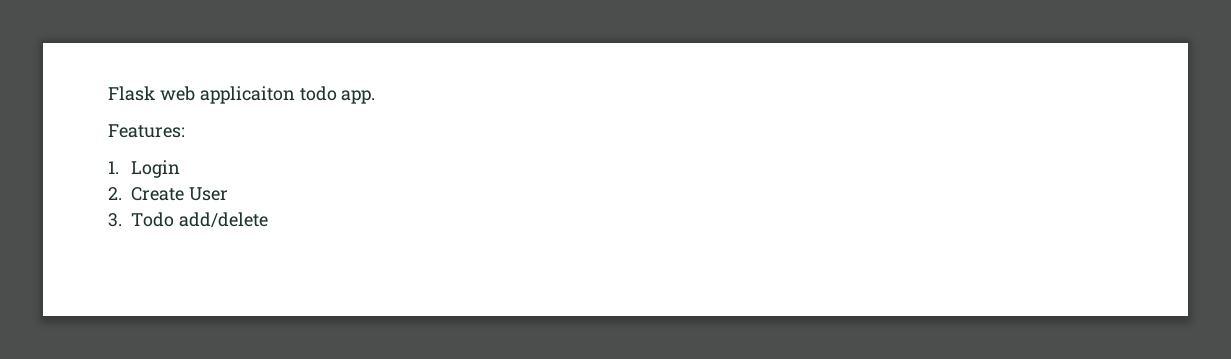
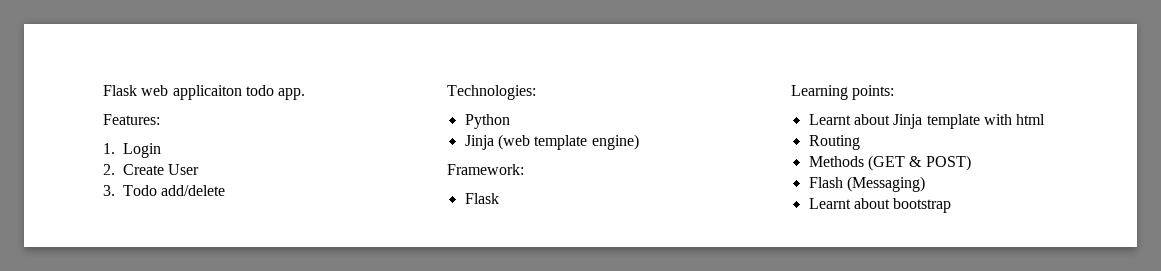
+ Technologies:
+ Python
+ Jinja (web template engine)
+ Framework:
+ Flask
+ Learning points:
+ Learnt about Jinja template with html
+ Routing
+ Methods (GET & POST)
+ Flash (Messaging)
+ Learnt about bootstrap

